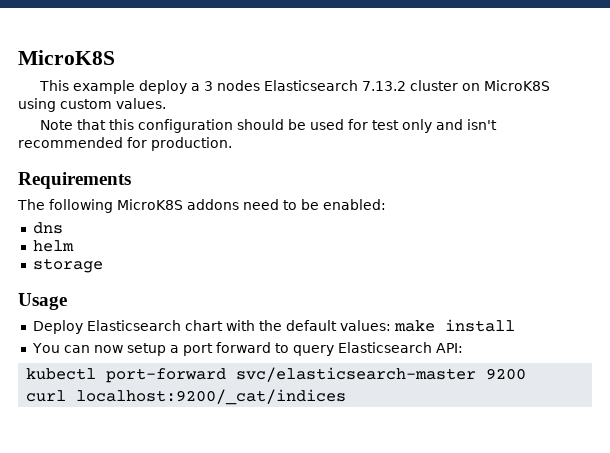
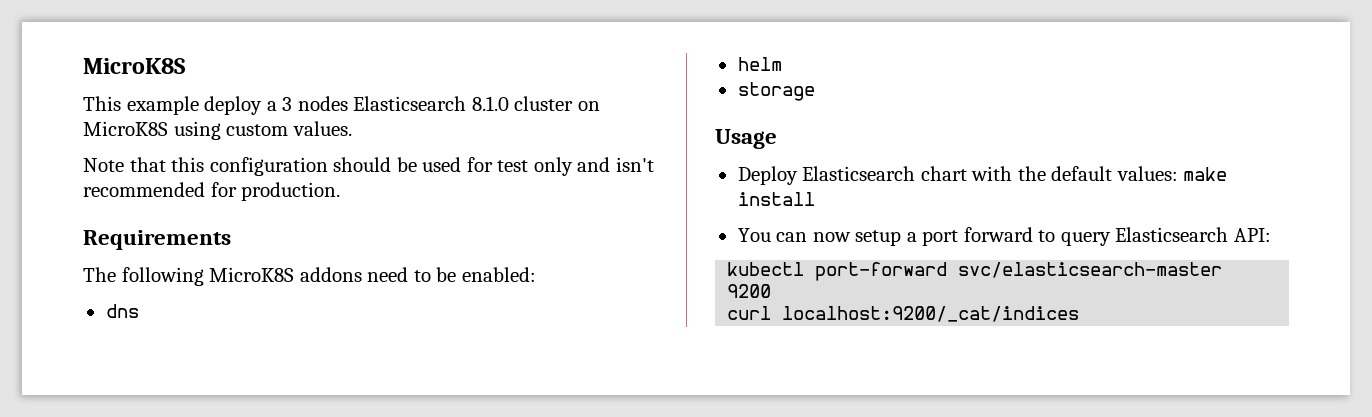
- This example deploy a 3 nodes Elasticsearch 7.13.2 cluster on MicroK8S using custom values.
+ This example deploy a 3 nodes Elasticsearch 8.1.0 cluster on MicroK8S using custom values.

